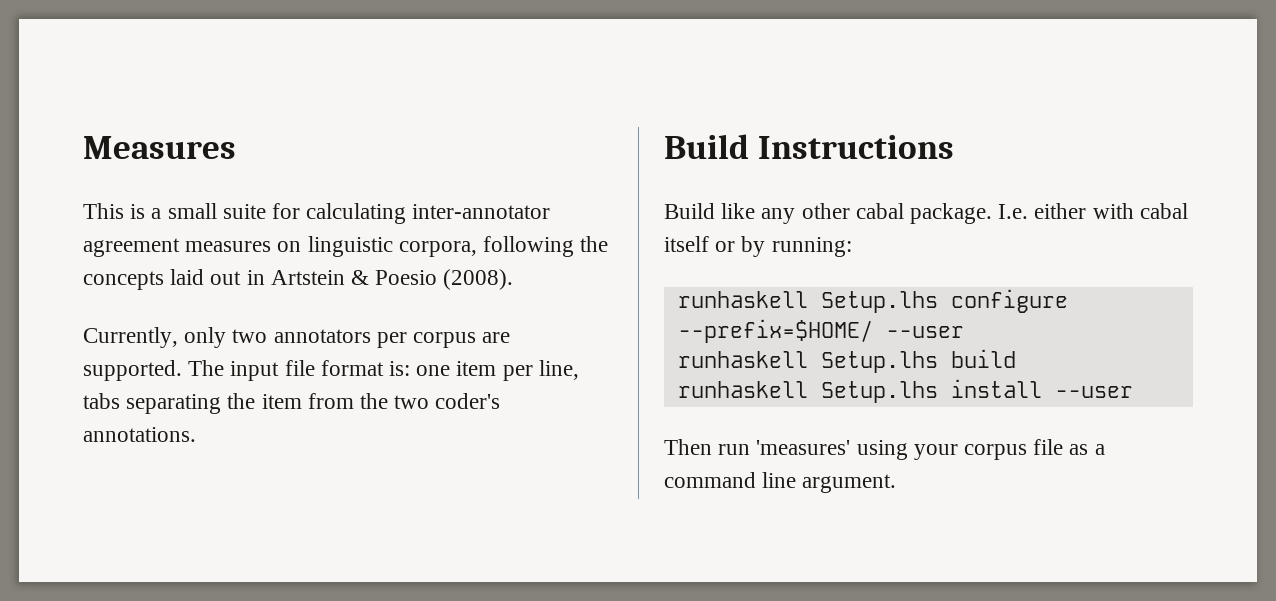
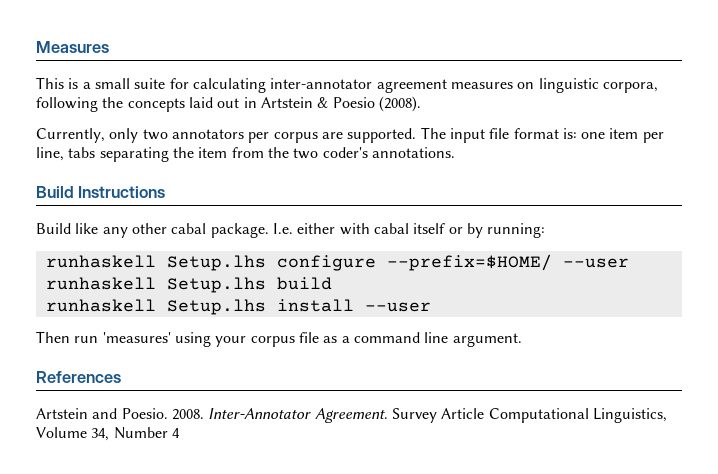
+ References
+ Artstein and Poesio. 2008. Inter-Annotator Agreement. Survey Article Computational Linguistics, Volume 34, Number 4

